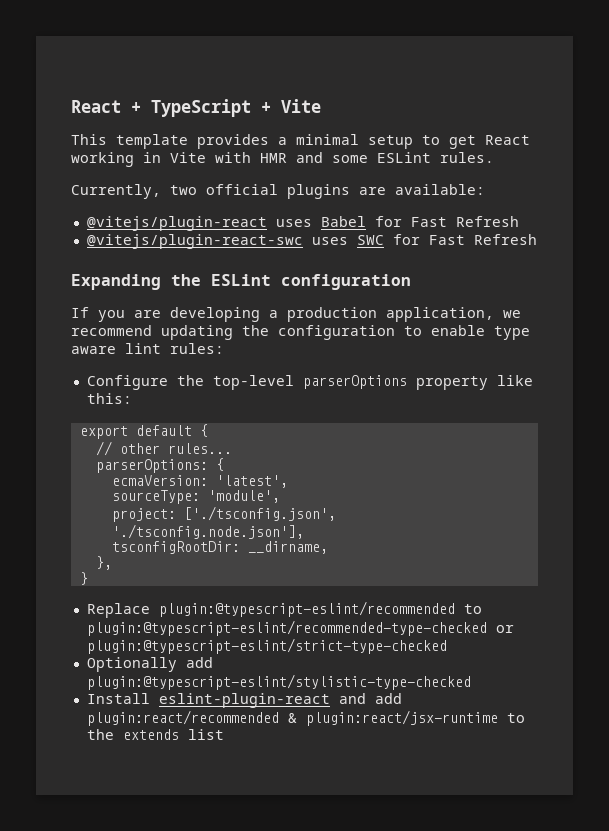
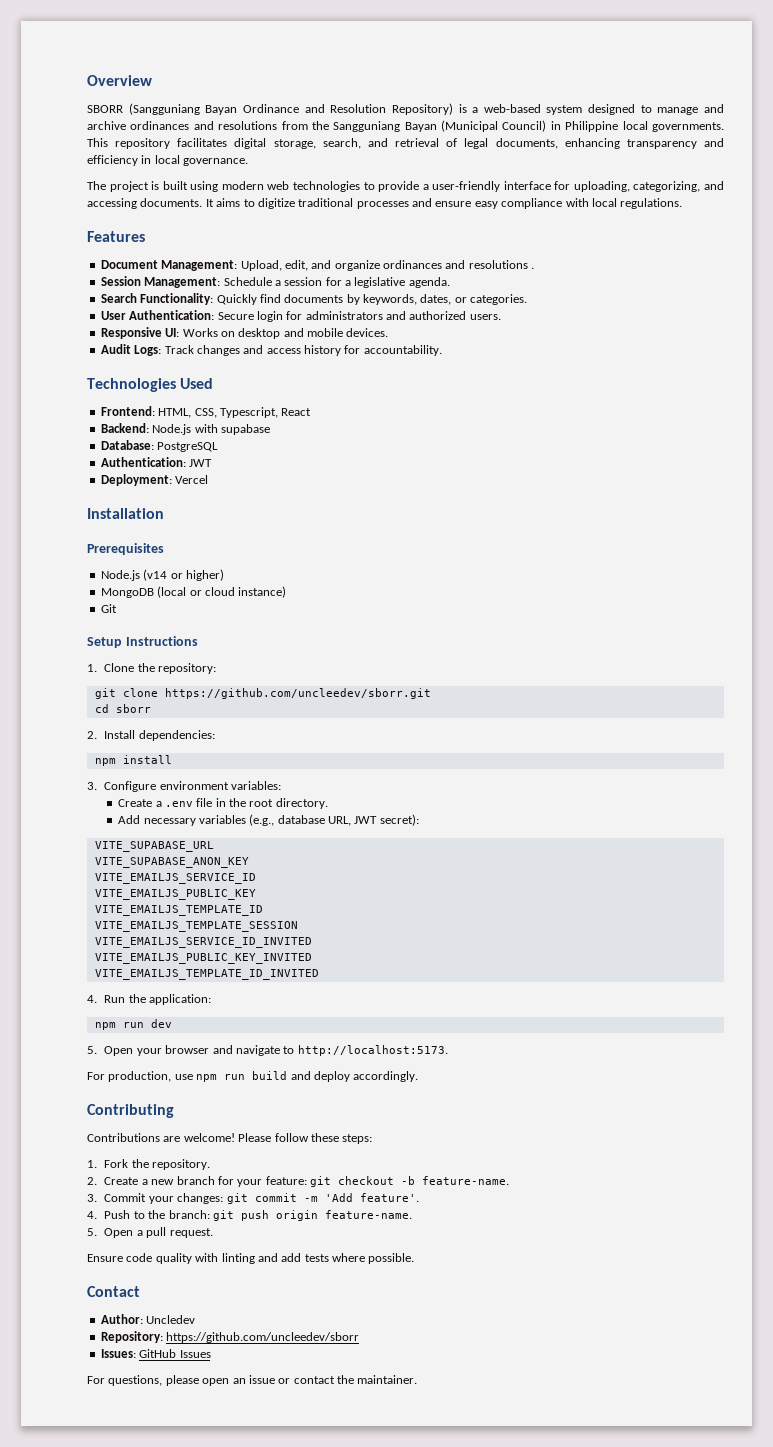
- React + TypeScript + Vite
- This template provides a minimal setup to get React working in Vite with HMR and some ESLint rules.
- Currently, two official plugins are available:
- @vitejs/plugin-react uses Babel for Fast Refresh
- @vitejs/plugin-react-swc uses SWC for Fast Refresh
- Expanding the ESLint configuration
- If you are developing a production application, we recommend updating the configuration to enable type aware lint rules:
- Configure the top-level parserOptions property like this:
- export default {
- // other rules...
- parserOptions: {
- ecmaVersion: 'latest',
- sourceType: 'module',
- project: ['./tsconfig.json', './tsconfig.node.json'],
- tsconfigRootDir: __dirname,
- },
- }
- Replace plugin:@typescript-eslint/recommended to plugin:@typescript-eslint/recommended-type-checked or plugin:@typescript-eslint/strict-type-checked
- Optionally add plugin:@typescript-eslint/stylistic-type-checked
- Install eslint-plugin-react and add plugin:react/recommended & plugin:react/jsx-runtime to the extends list
+ Overview
+ SBORR (Sangguniang Bayan Ordinance and Resolution Repository) is a web-based system designed to manage and archive ordinances and resolutions from the Sangguniang Bayan (Municipal Council) in Philippine local governments. This repository facilitates digital storage, search, and retrieval of legal documents, enhancing transparency and efficiency in local governance.
+ The project is built using modern web technologies to provide a user-friendly interface for uploading, categorizing, and accessing documents. It aims to digitize traditional processes and ensure easy compliance with local regulations.
+ Features
+ Document Management: Upload, edit, and organize ordinances and resolutions .
+ Session Management: Schedule a session for a legislative agenda.
+ Search Functionality: Quickly find documents by keywords, dates, or categories.
+ User Authentication: Secure login for administrators and authorized users.
+ Responsive UI: Works on desktop and mobile devices.
+ Audit Logs: Track changes and access history for accountability.
+ Technologies Used
+ Frontend: HTML, CSS, Typescript, React
+ Backend: Node.js with supabase
+ Database: PostgreSQL
+ Authentication: JWT
+ Deployment: Vercel
+ Installation
+ Prerequisites
+ Node.js (v14 or higher)
+ MongoDB (local or cloud instance)
+ Git
+ Setup Instructions
+ 1. Clone the repository:
+ git clone https://github.com/uncleedev/sborr.git
+ cd sborr
+ 2. Install dependencies:
+ npm install
+ 3. Configure environment variables:
+ Create a .env file in the root directory.
+ Add necessary variables (e.g., database URL, JWT secret):
+ VITE_SUPABASE_URL
+ VITE_SUPABASE_ANON_KEY
+ VITE_EMAILJS_SERVICE_ID
+ VITE_EMAILJS_PUBLIC_KEY
+ VITE_EMAILJS_TEMPLATE_ID
+ VITE_EMAILJS_TEMPLATE_SESSION
+ VITE_EMAILJS_SERVICE_ID_INVITED
+ VITE_EMAILJS_PUBLIC_KEY_INVITED
+ VITE_EMAILJS_TEMPLATE_ID_INVITED
+ 4. Run the application:
+ npm run dev
+ 5. Open your browser and navigate to http://localhost:5173.
+ For production, use npm run build and deploy accordingly.
+ Contributing
+ Contributions are welcome! Please follow these steps:
+ 1. Fork the repository.
+ 2. Create a new branch for your feature: git checkout -b feature-name.
+ 3. Commit your changes: git commit -m 'Add feature'.
+ 4. Push to the branch: git push origin feature-name.
+ 5. Open a pull request.
+ Ensure code quality with linting and add tests where possible.
+ Contact
+ Author: Uncledev
+ Repository: https://github.com/uncleedev/sborr
+ Issues: GitHub Issues
+ For questions, please open an issue or contact the maintainer.

